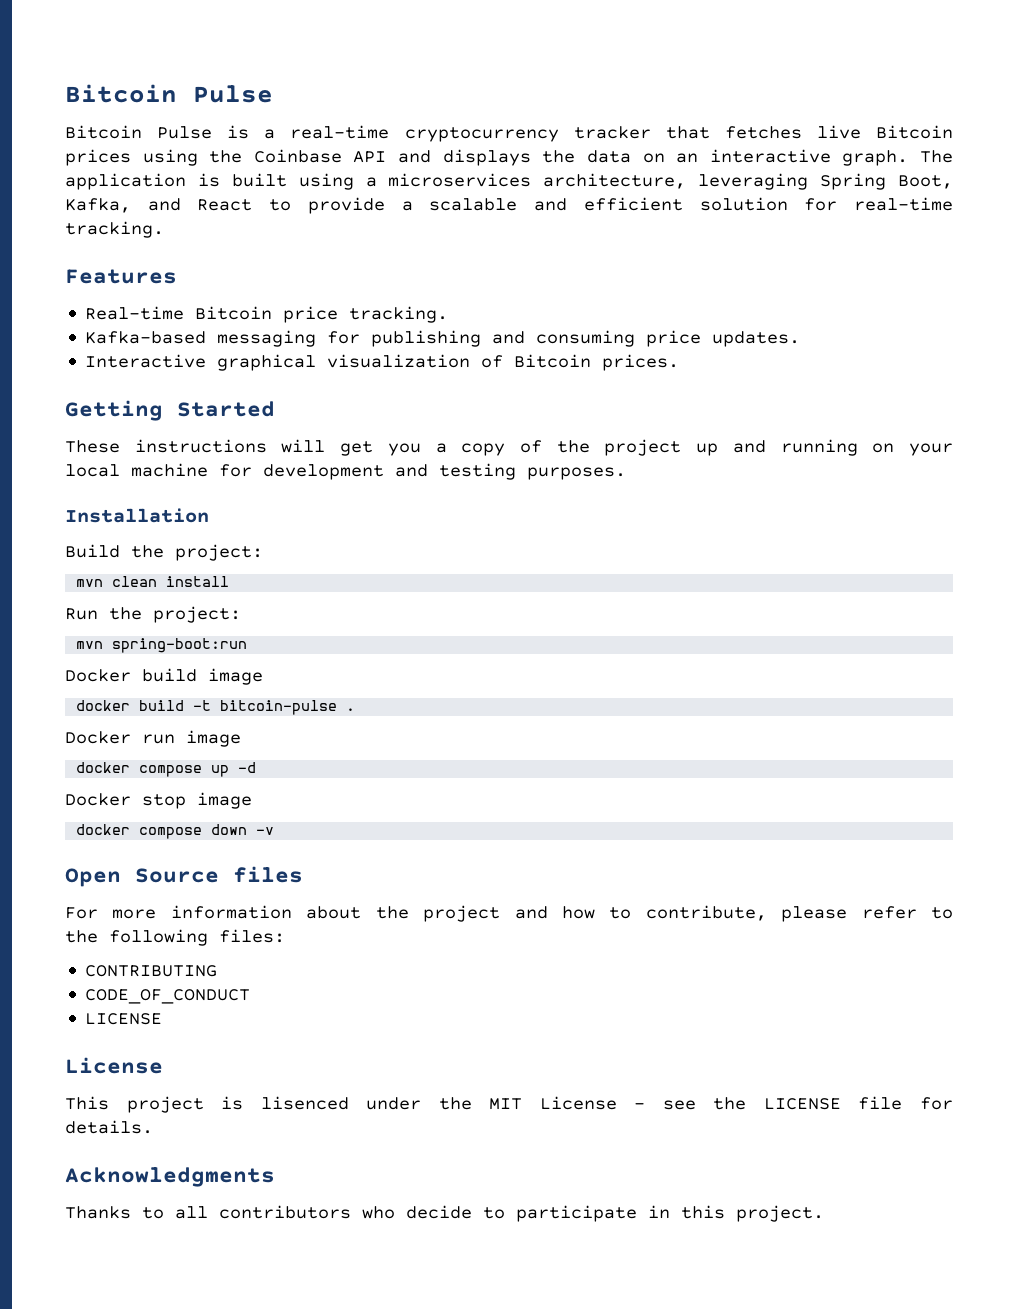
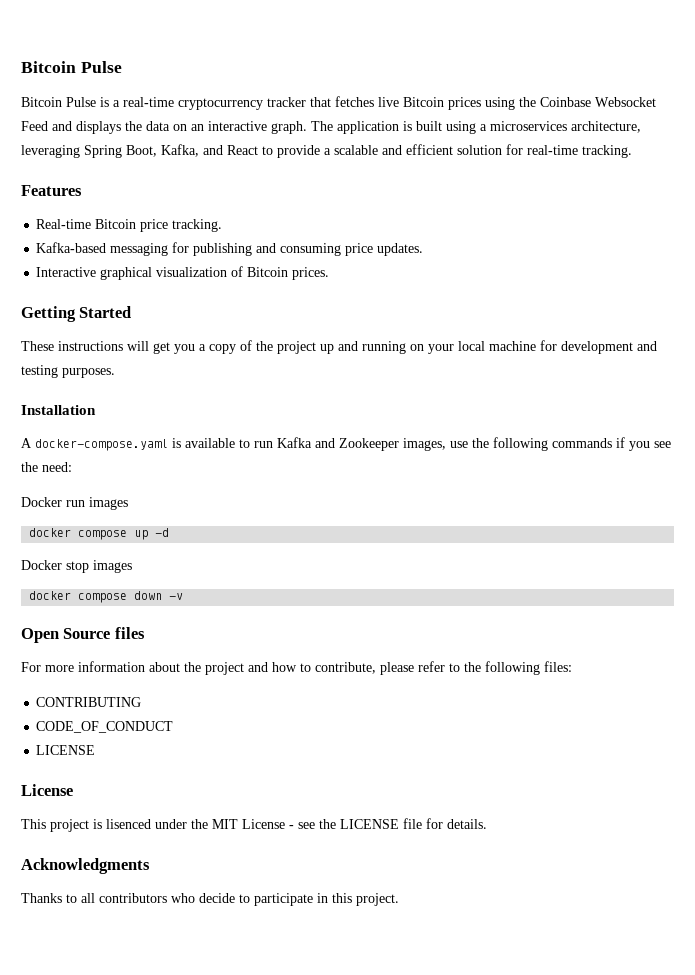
- Bitcoin Pulse is a real-time cryptocurrency tracker that fetches live Bitcoin prices using the Coinbase API and displays the data on an interactive graph.
+ Bitcoin Pulse is a real-time cryptocurrency tracker that fetches live Bitcoin prices using the Coinbase Websocket Feed and displays the data on an interactive graph.
- Build the project:
- mvn clean install
- Run the project:
- mvn spring-boot:run
- Docker build image
- docker build -t bitcoin-pulse .
+ A docker-compose.yaml is available to run Kafka and Zookeeper images, use the following commands if you see the need:
- Docker run image
+ Docker run images
- Docker stop image
+ Docker stop images

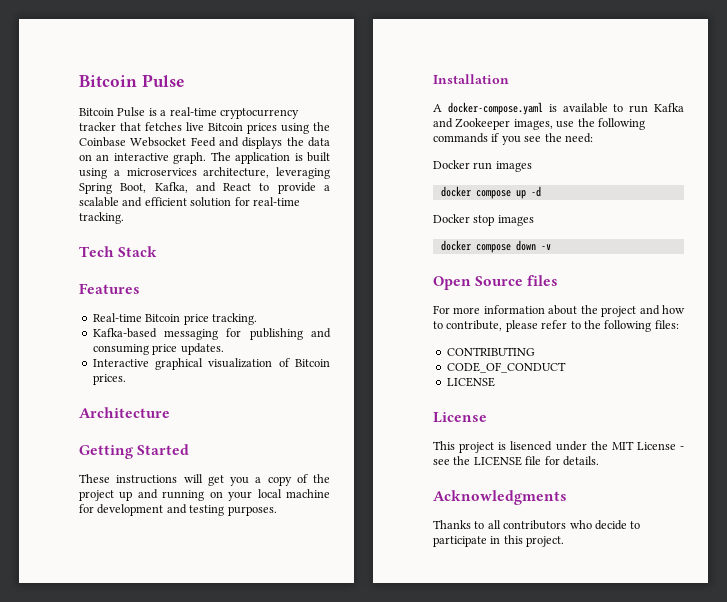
+ Tech Stack
+ Architecture

